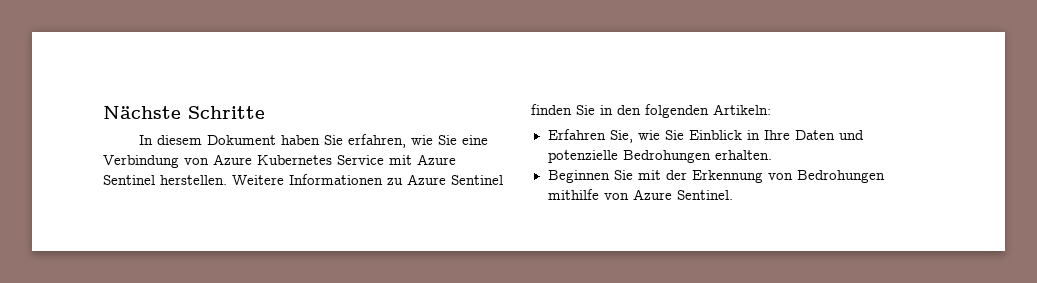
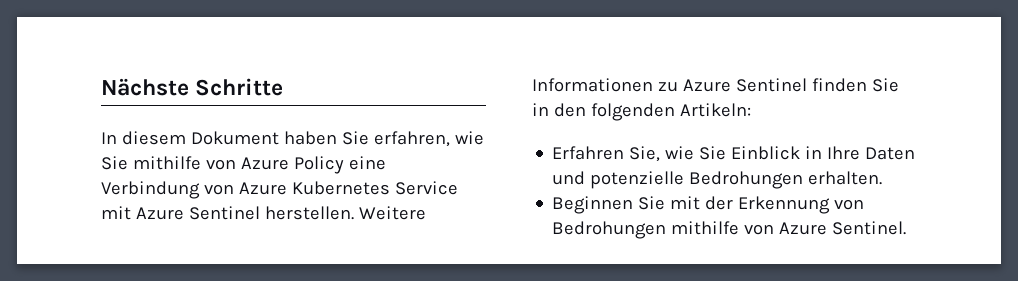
- In diesem Dokument haben Sie erfahren, wie Sie eine Verbindung von Azure Kubernetes Service mit Azure Sentinel herstellen.
+ In diesem Dokument haben Sie erfahren, wie Sie mithilfe von Azure Policy eine Verbindung von Azure Kubernetes Service mit Azure Sentinel herstellen.

